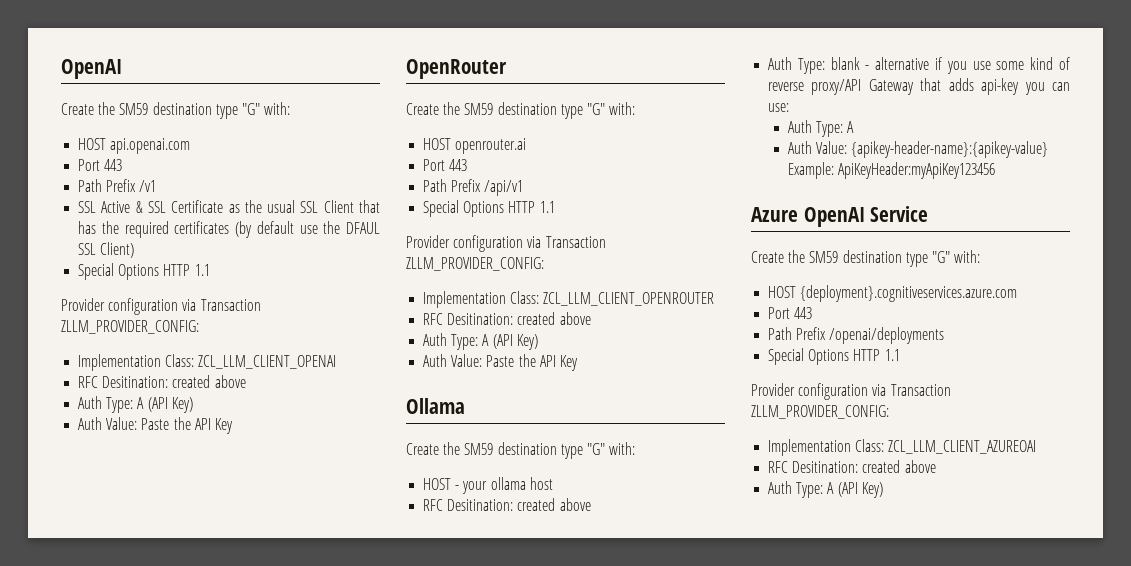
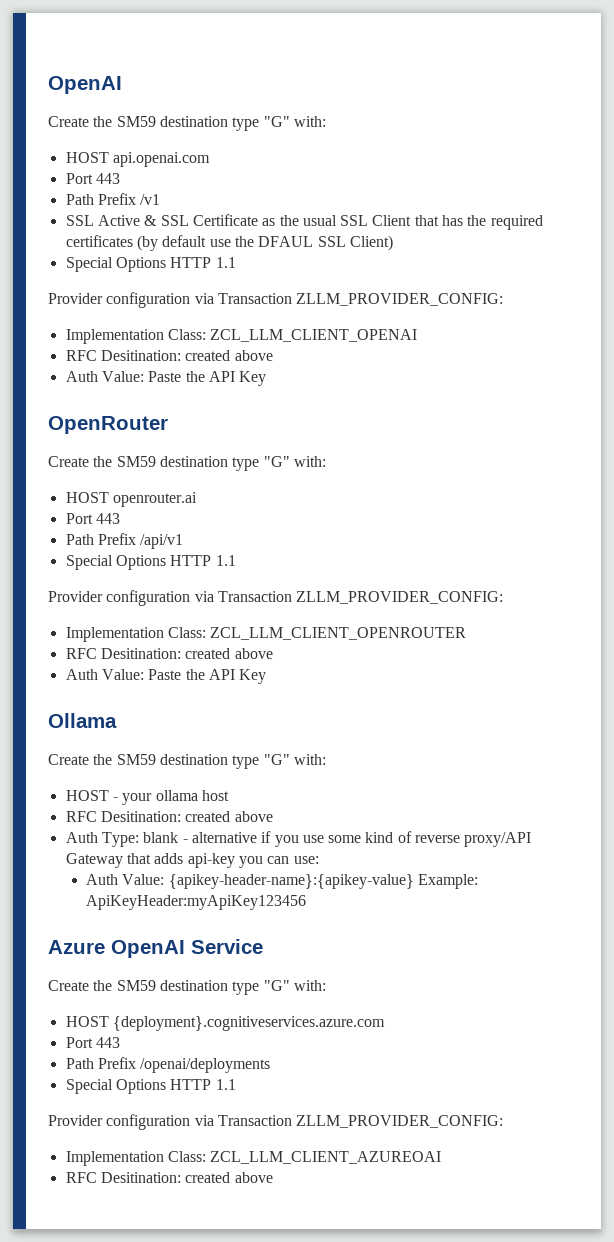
  Implementation Class: ZCL_LLM_CLIENT_OPENAI
  RFC Desitination: created above
- Auth Type: A (API Key)
  Implementation Class: ZCL_LLM_CLIENT_OPENROUTER
  RFC Desitination: created above
- Auth Type: A (API Key)
  Auth Type: blank - alternative if you use some kind of reverse proxy/API Gateway that adds api-key you can use:
- Auth Type: A
  Implementation Class: ZCL_LLM_CLIENT_AZUREOAI
  RFC Desitination: created above
- Auth Type: A (API Key)

